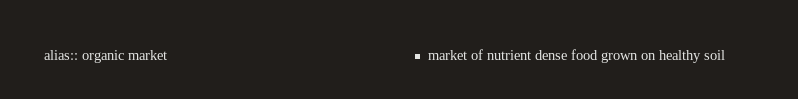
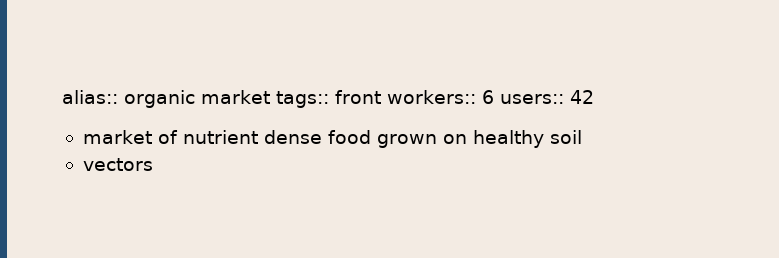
- alias:: organic market
+ alias:: organic market tags:: front workers:: 6 users:: 42
+ vectors

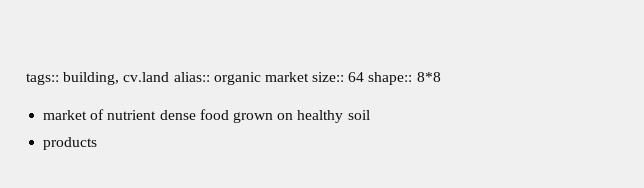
- alias:: organic market tags:: front workers:: 6 users:: 42
+ tags:: building, cv.land alias:: organic market size:: 64 shape:: 8*8
- vectors
+ products

